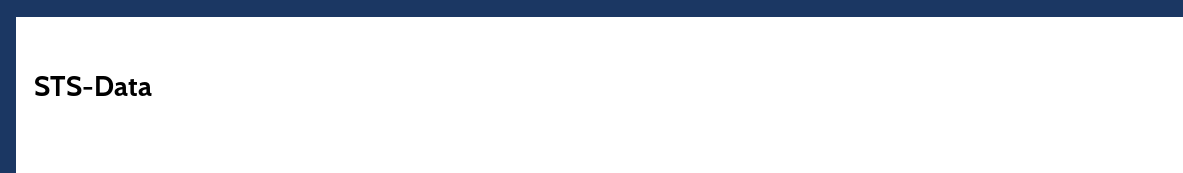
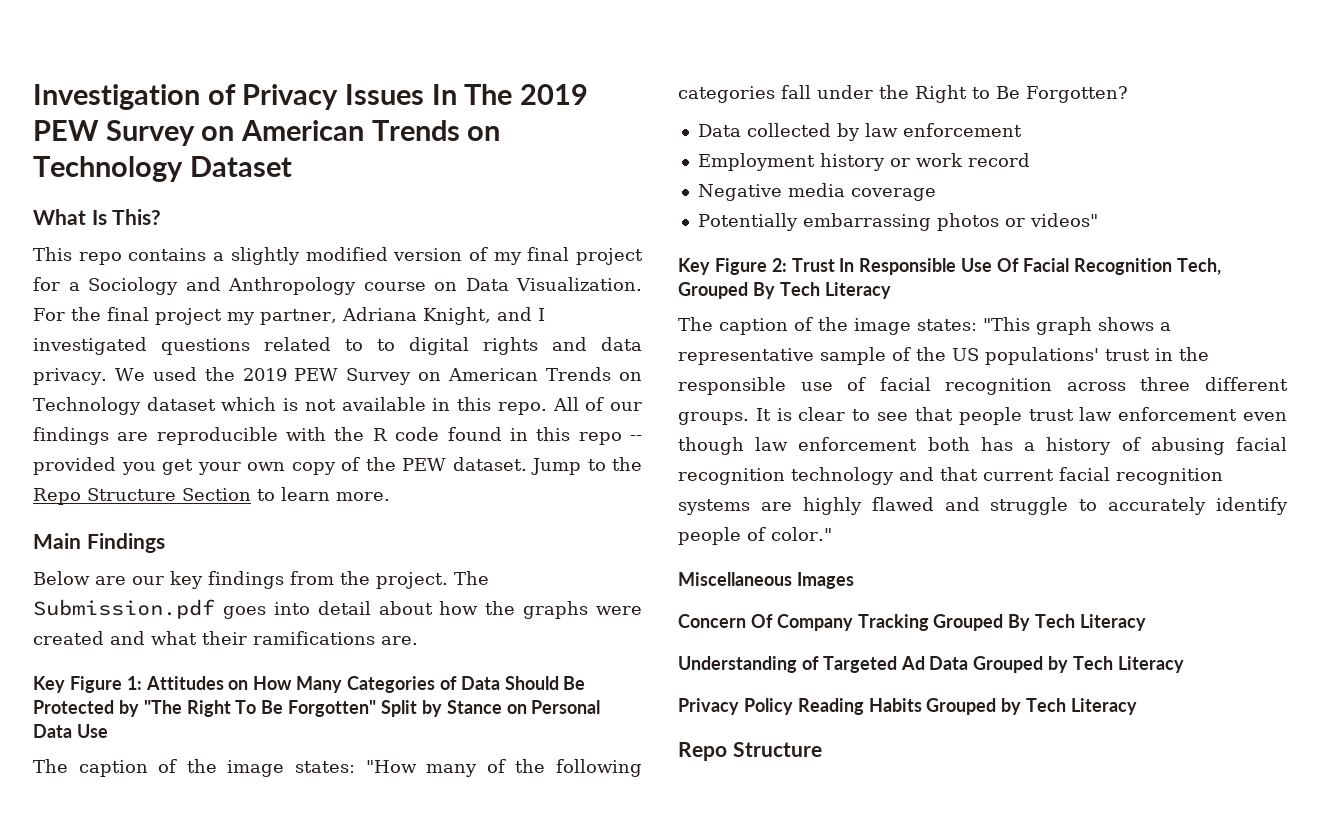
- STS-Data
+ Investigation of Privacy Issues In The 2019 PEW Survey on American Trends on Technology Dataset
+ What Is This?
+ This repo contains a slightly modified version of my final project for a Sociology and Anthropology course on Data Visualization. For the final project my partner, Adriana Knight, and I investigated questions related to to digital rights and data privacy. We used the 2019 PEW Survey on American Trends on Technology dataset which is not available in this repo. All of our findings are reproducible with the R code found in this repo -- provided you get your own copy of the PEW dataset. Jump to the Repo Structure Section to learn more.
+ Main Findings
+ Below are our key findings from the project. The Submission.pdf goes into detail about how the graphs were created and what their ramifications are.
+ Key Figure 1: Attitudes on How Many Categories of Data Should Be Protected by "The Right To Be Forgotten" Split by Stance on Personal Data Use
+ The caption of the image states: "How many of the following categories fall under the Right to Be Forgotten?
+ Data collected by law enforcement
+ Employment history or work record
+ Negative media coverage
+ Potentially embarrassing photos or videos"
+ Key Figure 2: Trust In Responsible Use Of Facial Recognition Tech, Grouped By Tech Literacy
+ The caption of the image states: "This graph shows a representative sample of the US populations' trust in the responsible use of facial recognition across three different groups. It is clear to see that people trust law enforcement even though law enforcement both has a history of abusing facial recognition technology and that current facial recognition systems are highly flawed and struggle to accurately identify people of color."
+ Miscellaneous Images
+ Concern Of Company Tracking Grouped By Tech Literacy
+ Understanding of Targeted Ad Data Grouped by Tech Literacy
+ Privacy Policy Reading Habits Grouped by Tech Literacy
+ Repo Structure

